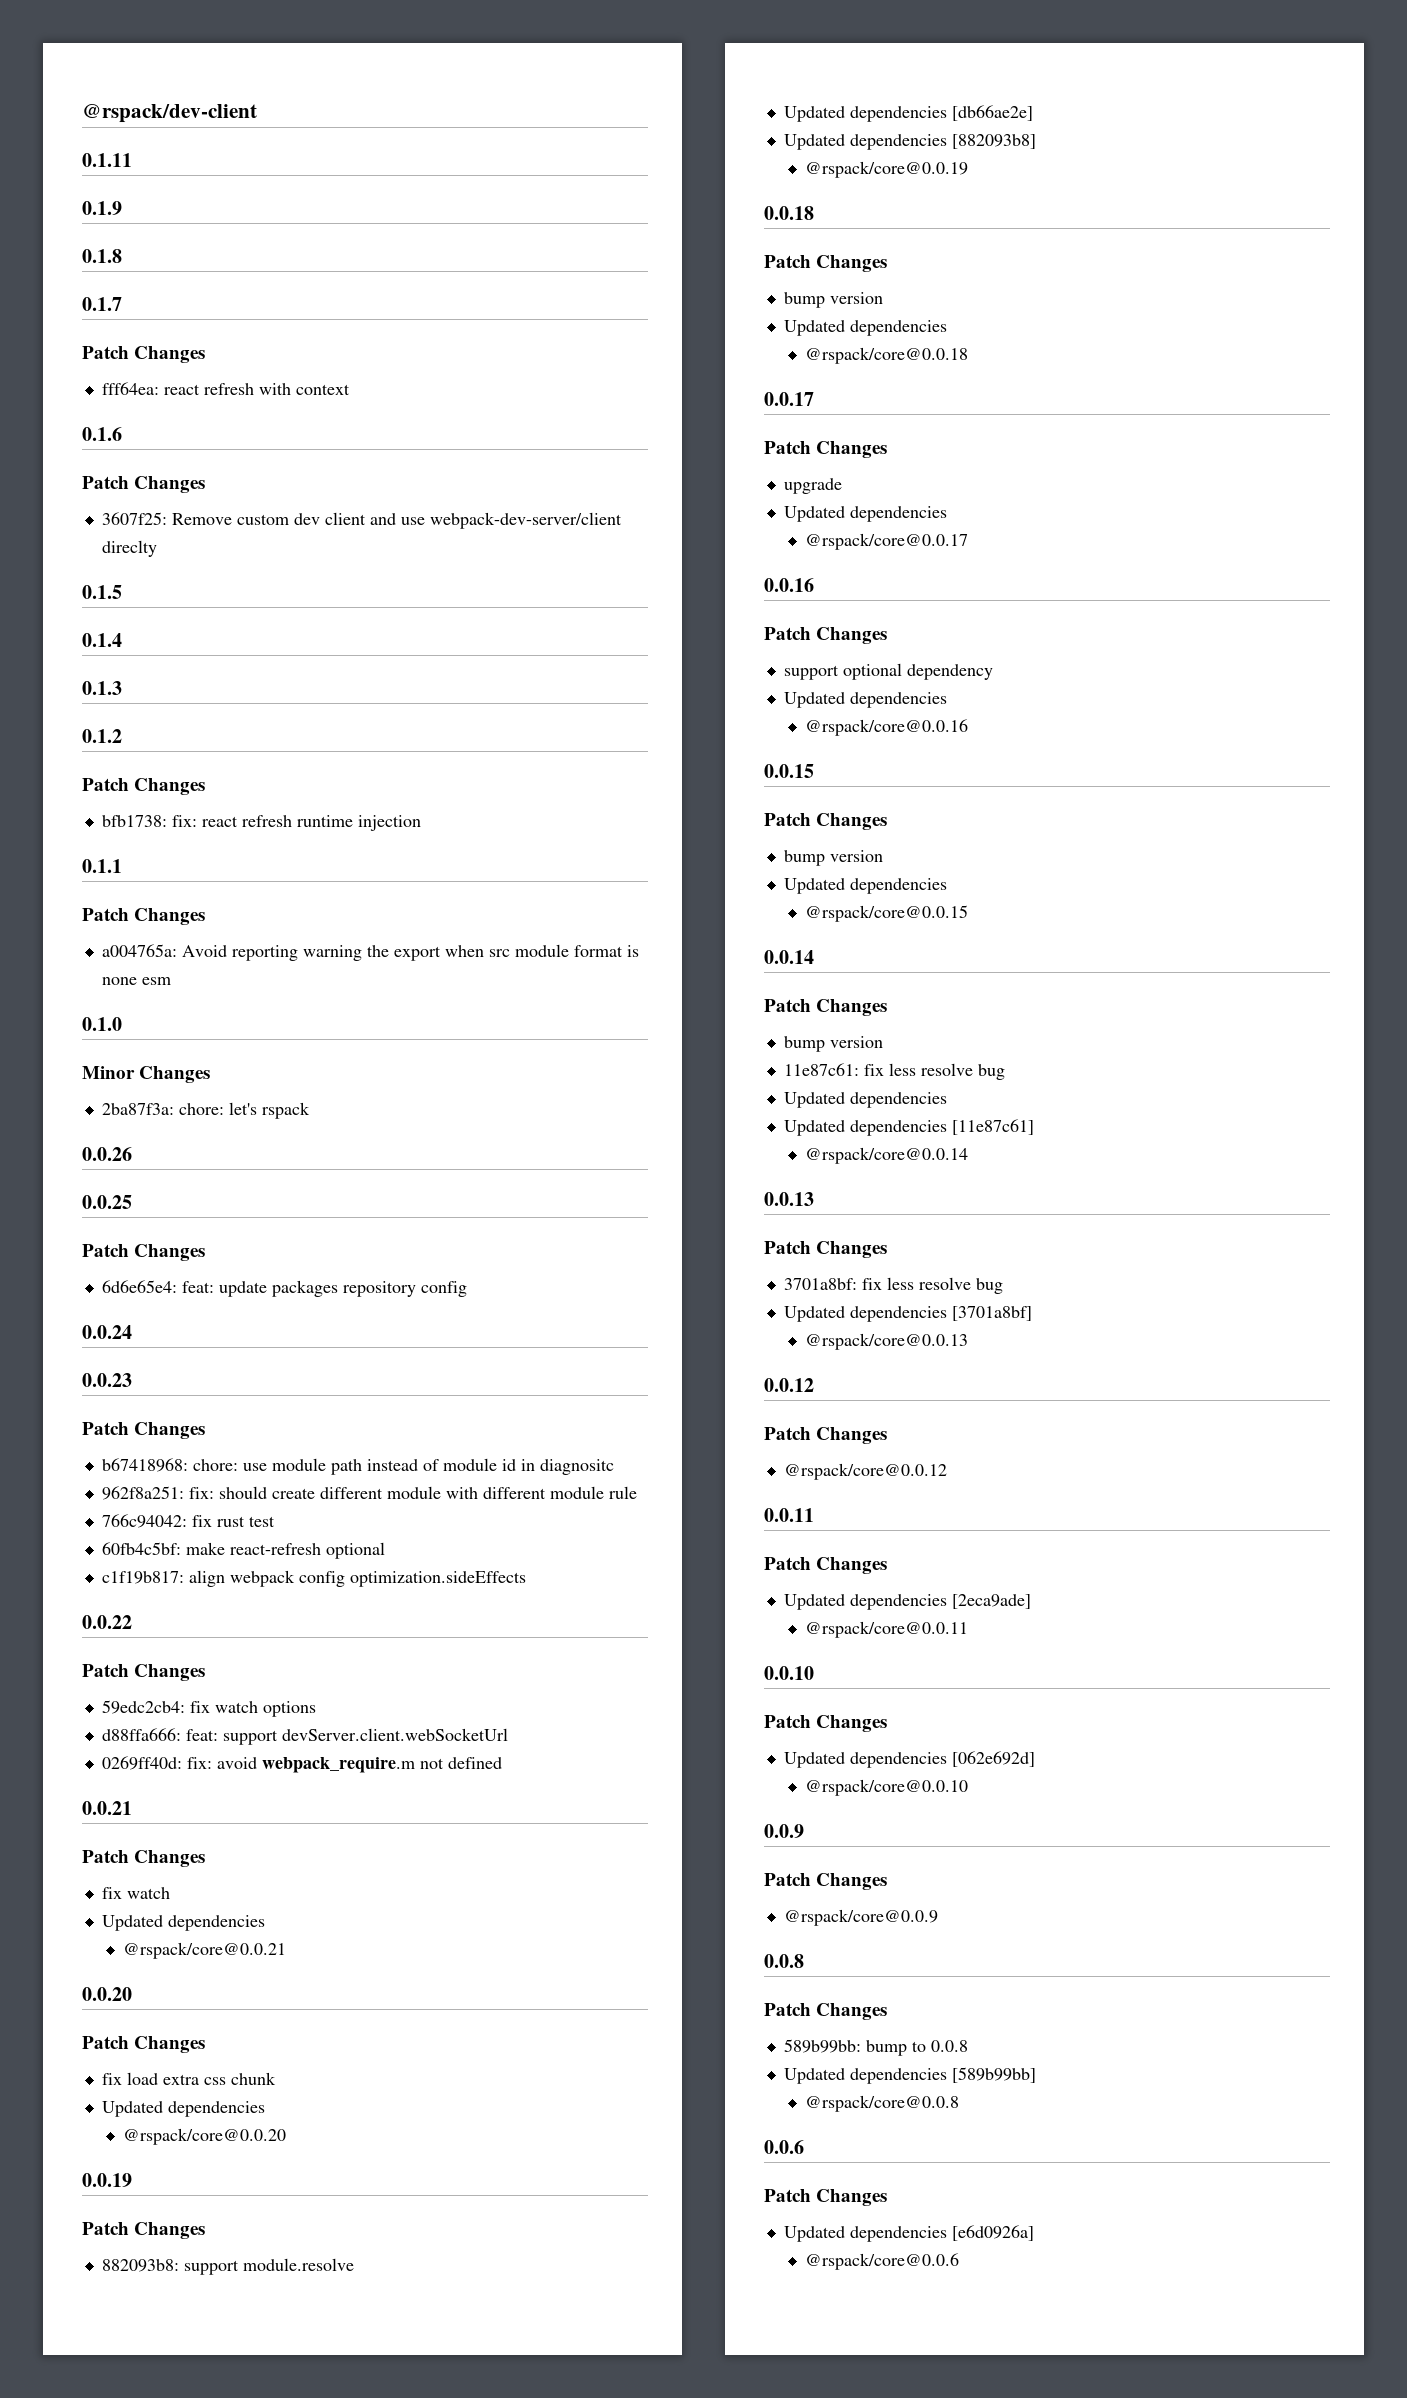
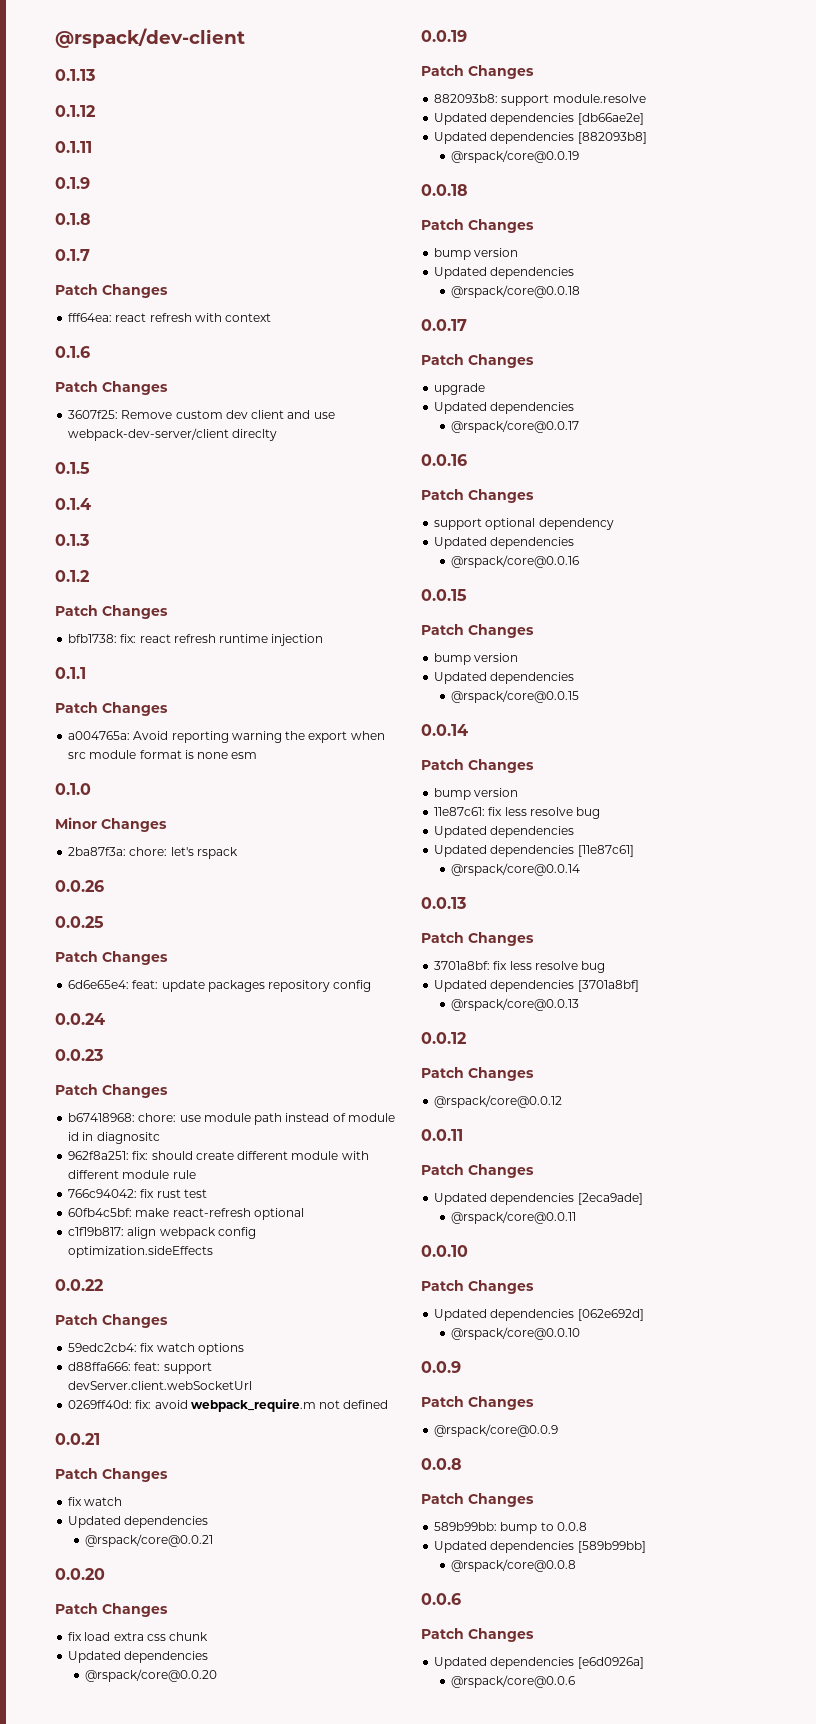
+ 0.1.13
+ 0.1.12

